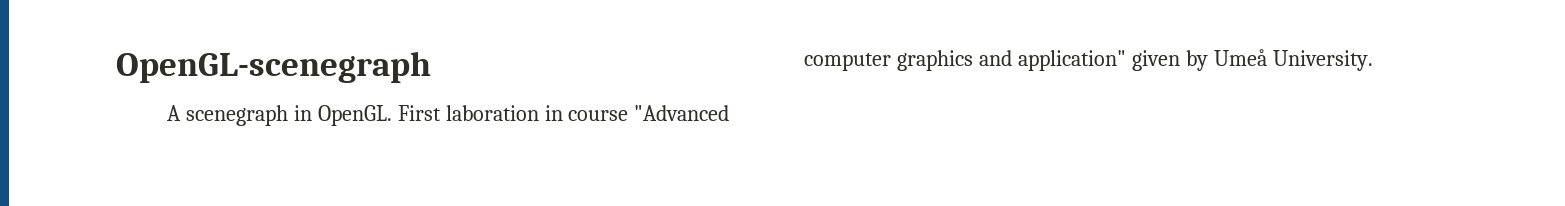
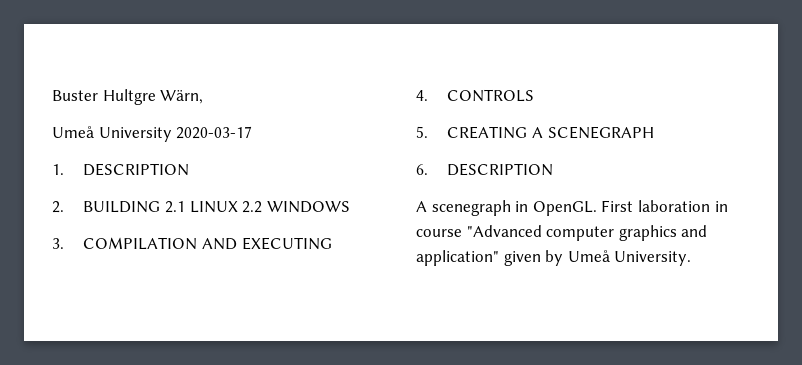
- OpenGL-scenegraph
+ Buster Hultgre Wärn,
+ Umeå University 2020-03-17
+ 1. DESCRIPTION
+ 2. BUILDING 2.1 LINUX 2.2 WINDOWS
+ 3. COMPILATION AND EXECUTING
+ 4. CONTROLS
+ 5. CREATING A SCENEGRAPH
+ 6. DESCRIPTION

